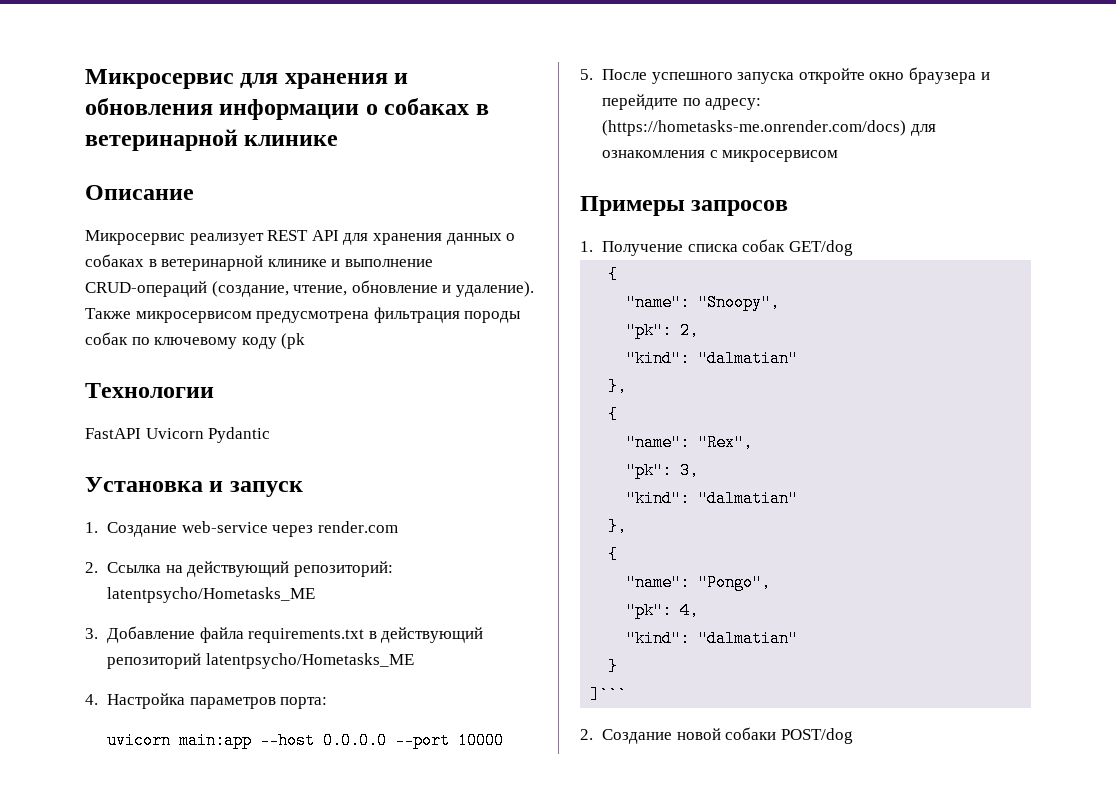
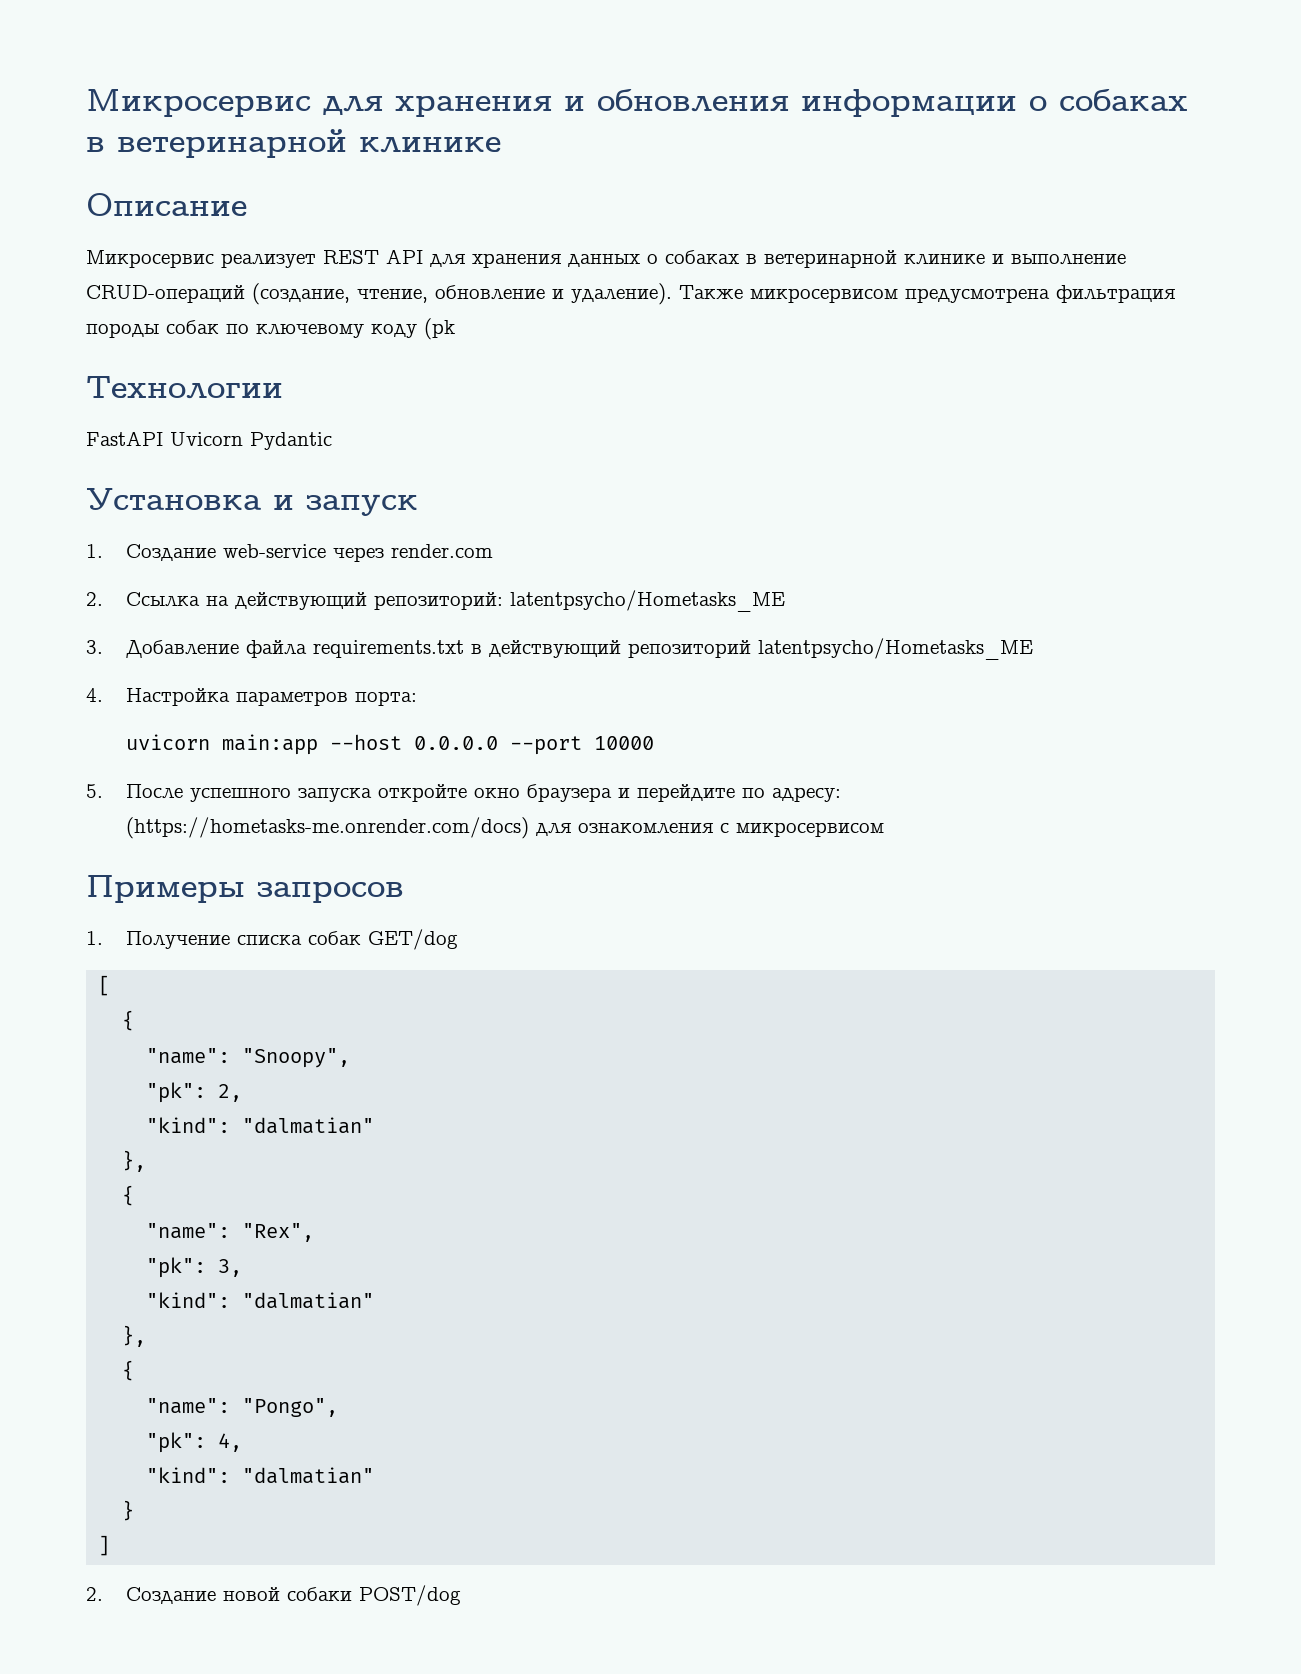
+ [
- ]```
+ ]

